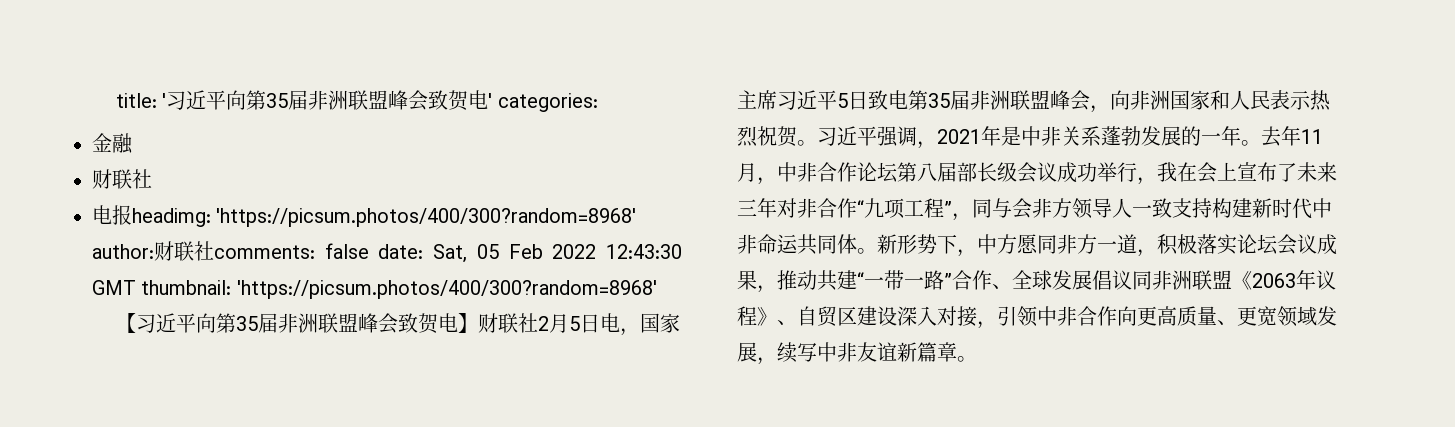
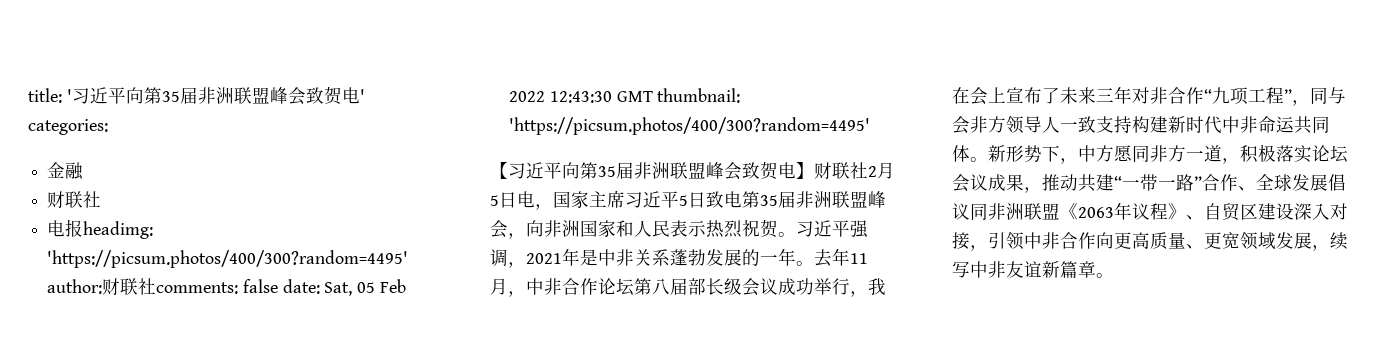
- 电报headimg: 'https://picsum.photos/400/300?random=8968' author:财联社comments: false date: Sat, 05 Feb 2022 12:43:30 GMT thumbnail: 'https://picsum.photos/400/300?random=8968'
+ 电报headimg: 'https://picsum.photos/400/300?random=4495' author:财联社comments: false date: Sat, 05 Feb 2022 12:43:30 GMT thumbnail: 'https://picsum.photos/400/300?random=4495'

